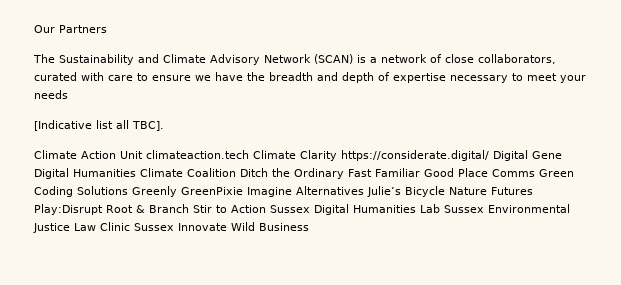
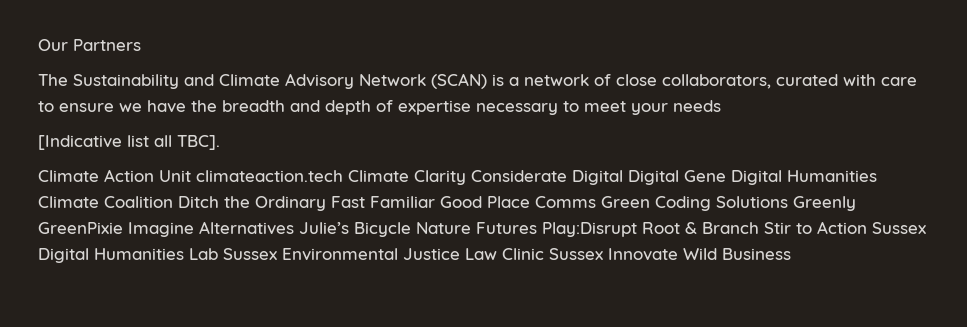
- Climate Action Unit climateaction.tech Climate Clarity https://considerate.digital/ Digital Gene Digital Humanities Climate Coalition Ditch the Ordinary Fast Familiar Good Place Comms Green Coding Solutions Greenly GreenPixie Imagine Alternatives Julie’s Bicycle Nature Futures Play:Disrupt Root & Branch Stir to Action Sussex Digital Humanities Lab Sussex Environmental Justice Law Clinic Sussex Innovate Wild Business
+ Climate Action Unit climateaction.tech Climate Clarity Considerate Digital Digital Gene Digital Humanities Climate Coalition Ditch the Ordinary Fast Familiar Good Place Comms Green Coding Solutions Greenly GreenPixie Imagine Alternatives Julie’s Bicycle Nature Futures Play:Disrupt Root & Branch Stir to Action Sussex Digital Humanities Lab Sussex Environmental Justice Law Clinic Sussex Innovate Wild Business

